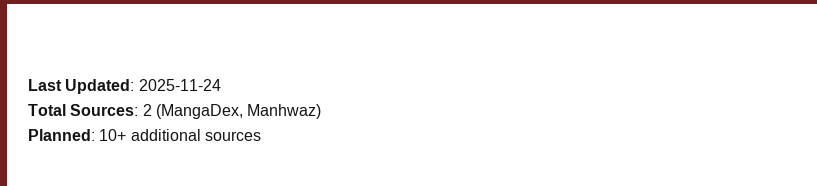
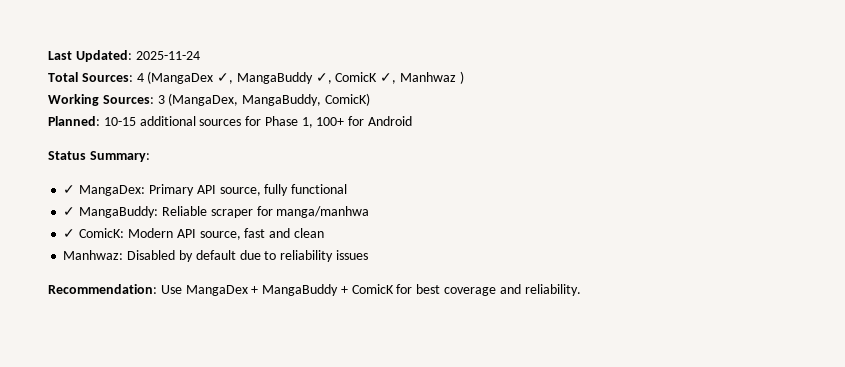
- Total Sources: 2 (MangaDex, Manhwaz)
+ Total Sources: 4 (MangaDex ✓, MangaBuddy ✓, ComicK ✓, Manhwaz )
+ Working Sources: 3 (MangaDex, MangaBuddy, ComicK)
- Planned: 10+ additional sources
+ Planned: 10-15 additional sources for Phase 1, 100+ for Android
+ Status Summary:
+ ✓ MangaDex: Primary API source, fully functional
+ ✓ MangaBuddy: Reliable scraper for manga/manhwa
+ ✓ ComicK: Modern API source, fast and clean
+ Manhwaz: Disabled by default due to reliability issues
+ Recommendation: Use MangaDex + MangaBuddy + ComicK for best coverage and reliability.

